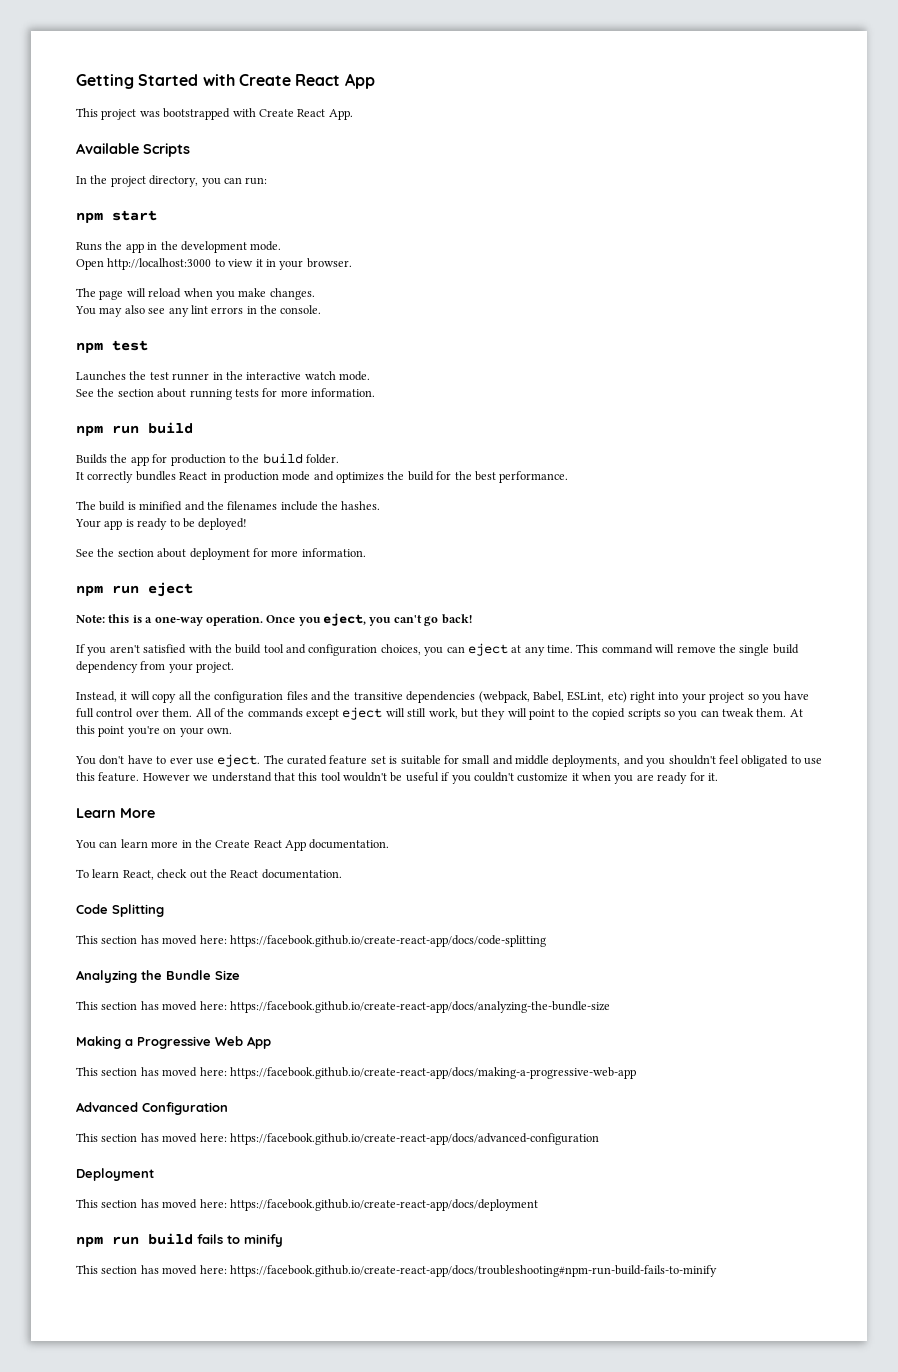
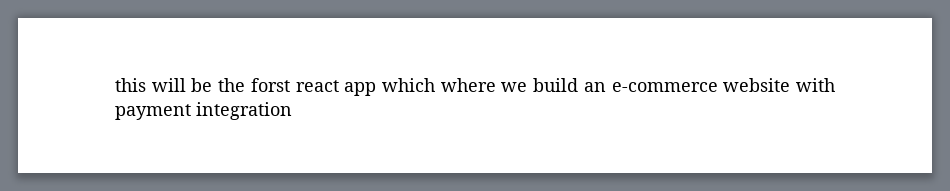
- Getting Started with Create React App
- This project was bootstrapped with Create React App.
- Available Scripts
- In the project directory, you can run:
- npm start
- Runs the app in the development mode.
- Open http://localhost:3000 to view it in your browser.
- The page will reload when you make changes.
- You may also see any lint errors in the console.
- npm test
- Launches the test runner in the interactive watch mode.
- See the section about running tests for more information.
- npm run build
- Builds the app for production to the build folder.
- It correctly bundles React in production mode and optimizes the build for the best performance.
- The build is minified and the filenames include the hashes.
- Your app is ready to be deployed!
- See the section about deployment for more information.
- npm run eject
- Note: this is a one-way operation. Once you eject, you can't go back!
- If you aren't satisfied with the build tool and configuration choices, you can eject at any time. This command will remove the single build dependency from your project.
- Instead, it will copy all the configuration files and the transitive dependencies (webpack, Babel, ESLint, etc) right into your project so you have full control over them. All of the commands except eject will still work, but they will point to the copied scripts so you can tweak them. At this point you're on your own.
- You don't have to ever use eject. The curated feature set is suitable for small and middle deployments, and you shouldn't feel obligated to use this feature. However we understand that this tool wouldn't be useful if you couldn't customize it when you are ready for it.
- Learn More
- You can learn more in the Create React App documentation.
- To learn React, check out the React documentation.
- Code Splitting
- This section has moved here: https://facebook.github.io/create-react-app/docs/code-splitting
- Analyzing the Bundle Size
- This section has moved here: https://facebook.github.io/create-react-app/docs/analyzing-the-bundle-size
- Making a Progressive Web App
- This section has moved here: https://facebook.github.io/create-react-app/docs/making-a-progressive-web-app
- Advanced Configuration
- This section has moved here: https://facebook.github.io/create-react-app/docs/advanced-configuration
- Deployment
- This section has moved here: https://facebook.github.io/create-react-app/docs/deployment
- npm run build fails to minify
- This section has moved here: https://facebook.github.io/create-react-app/docs/troubleshooting#npm-run-build-fails-to-minify
+ this will be the forst react app which where we build an e-commerce website with payment integration

